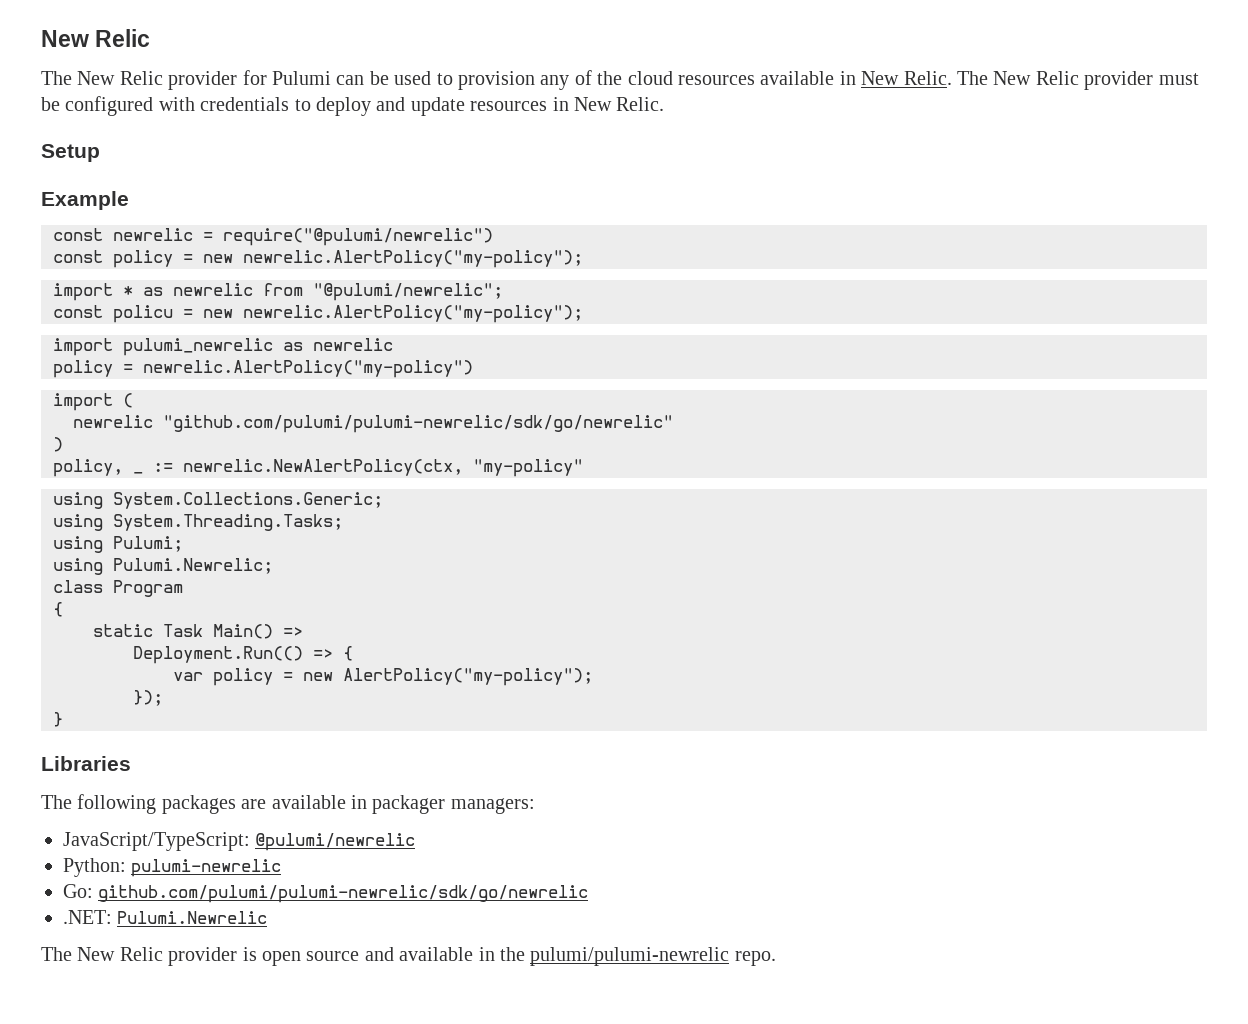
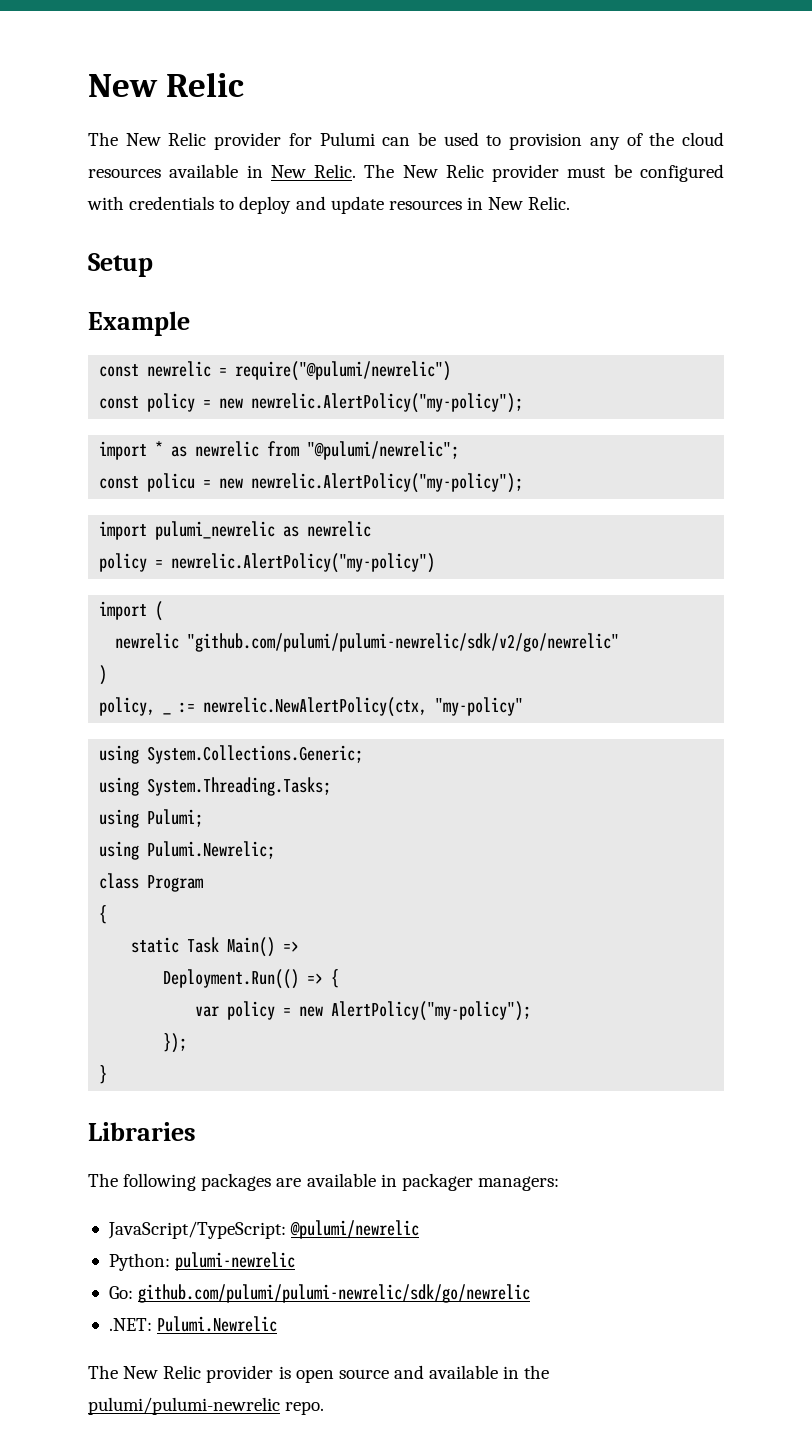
- newrelic "github.com/pulumi/pulumi-newrelic/sdk/go/newrelic"
+ newrelic "github.com/pulumi/pulumi-newrelic/sdk/v2/go/newrelic"

